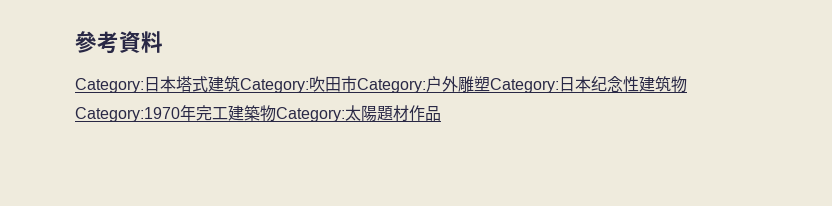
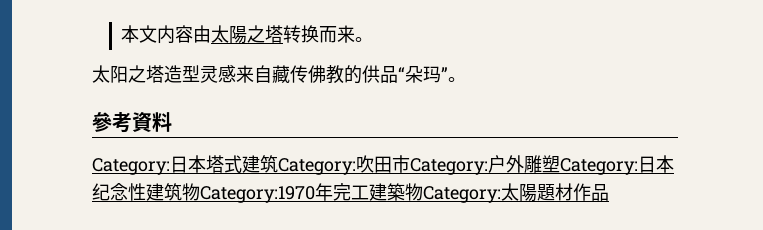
+ 本文内容由太陽之塔转换而来。
+ 太阳之塔造型灵感来自藏传佛教的供品“朵玛”。

